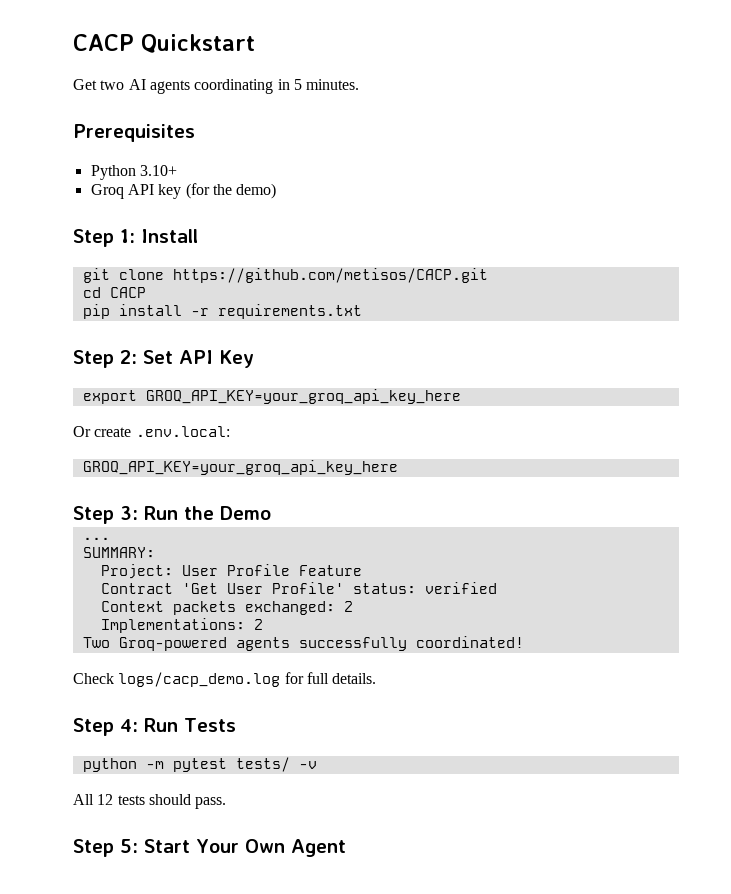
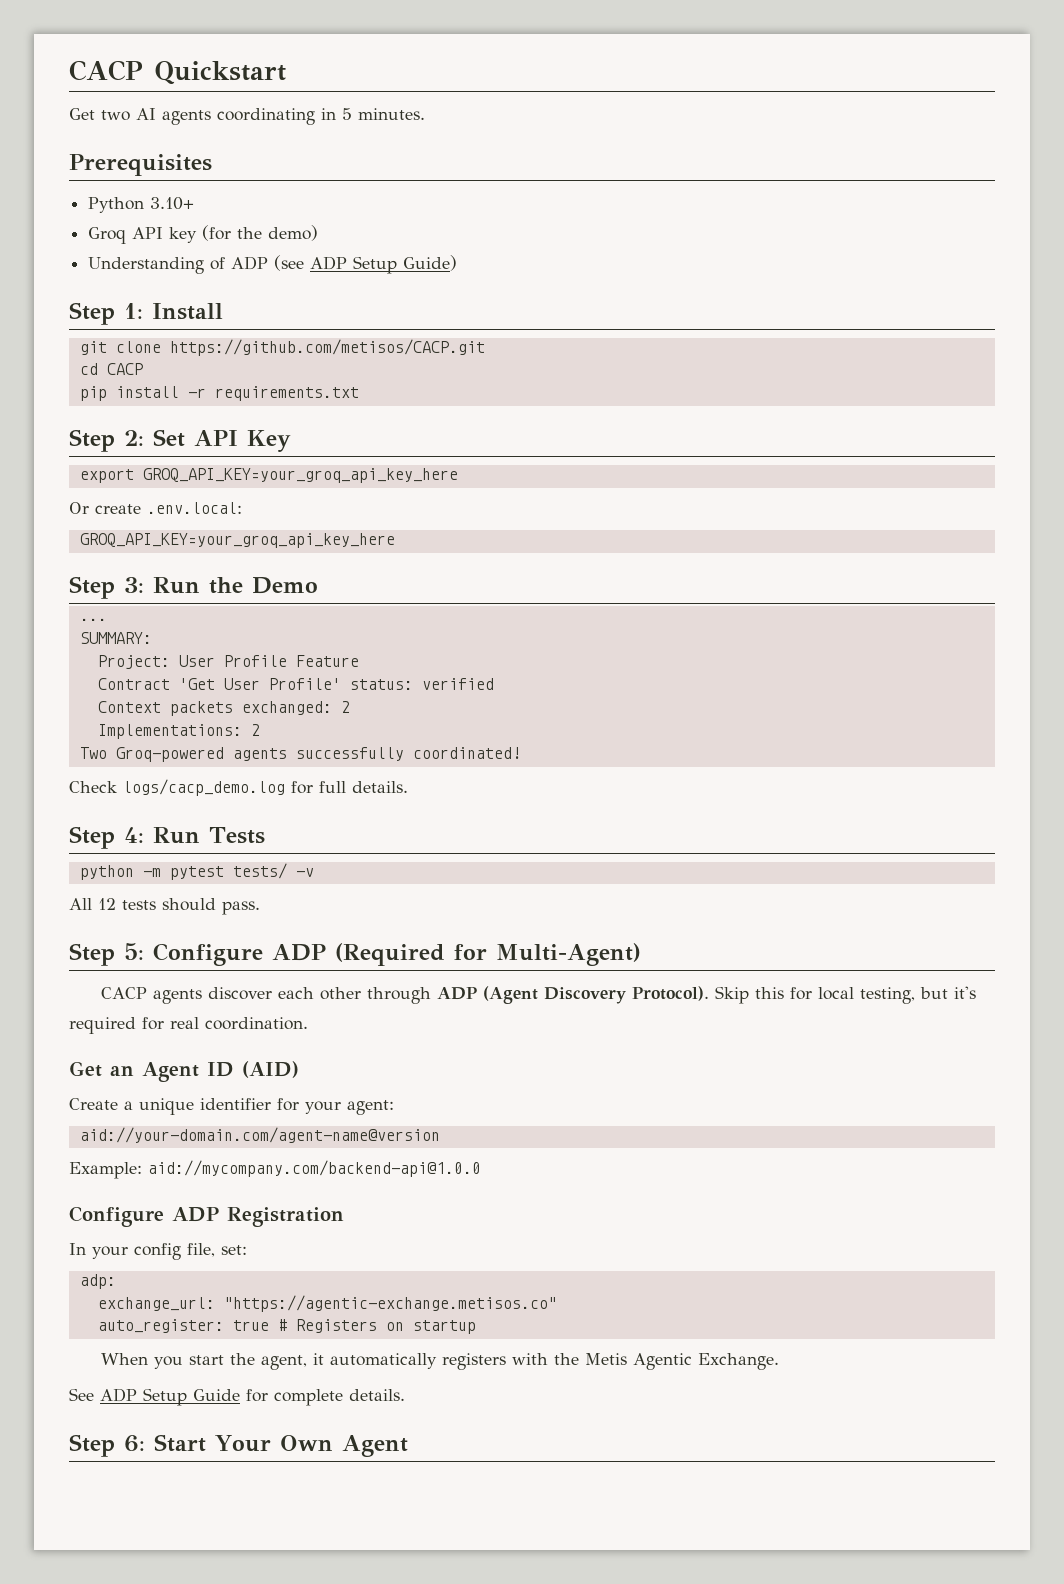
+ Understanding of ADP (see ADP Setup Guide)
- Step 5: Start Your Own Agent
+ Step 5: Configure ADP (Required for Multi-Agent)
+ CACP agents discover each other through ADP (Agent Discovery Protocol). Skip this for local testing, but it's required for real coordination.
+ Get an Agent ID (AID)
+ Create a unique identifier for your agent:
+ aid://your-domain.com/agent-name@version
+ Example: aid://mycompany.com/backend-api@1.0.0
+ Configure ADP Registration
+ In your config file, set:
+ adp:
+ exchange_url: "https://agentic-exchange.metisos.co"
+ auto_register: true # Registers on startup
+ When you start the agent, it automatically registers with the Metis Agentic Exchange.
+ See ADP Setup Guide for complete details.
+ Step 6: Start Your Own Agent

